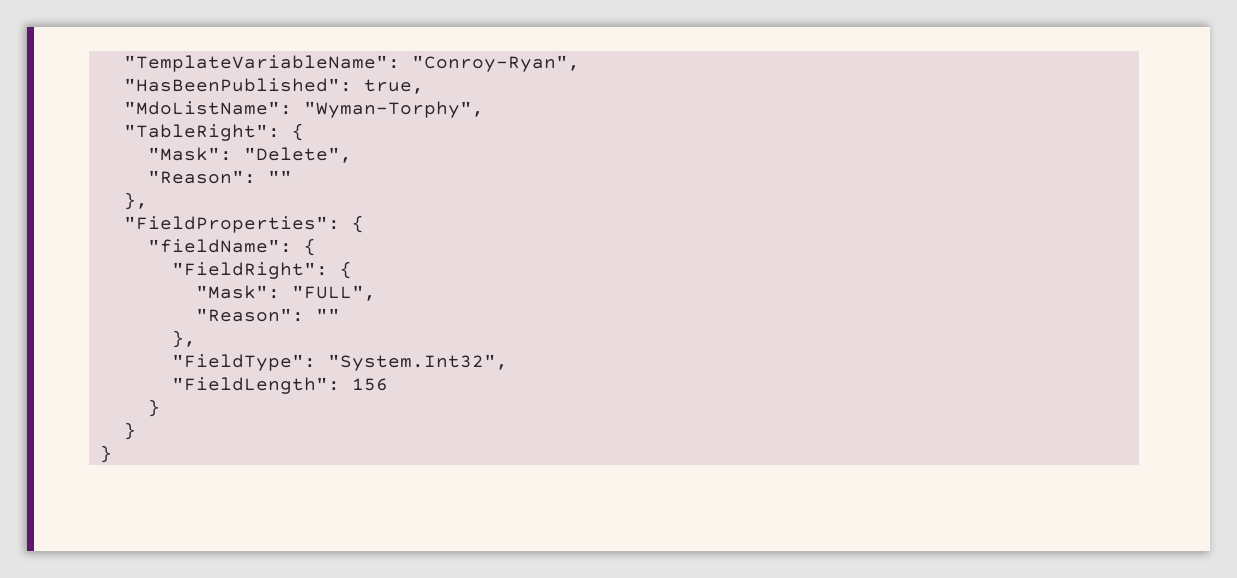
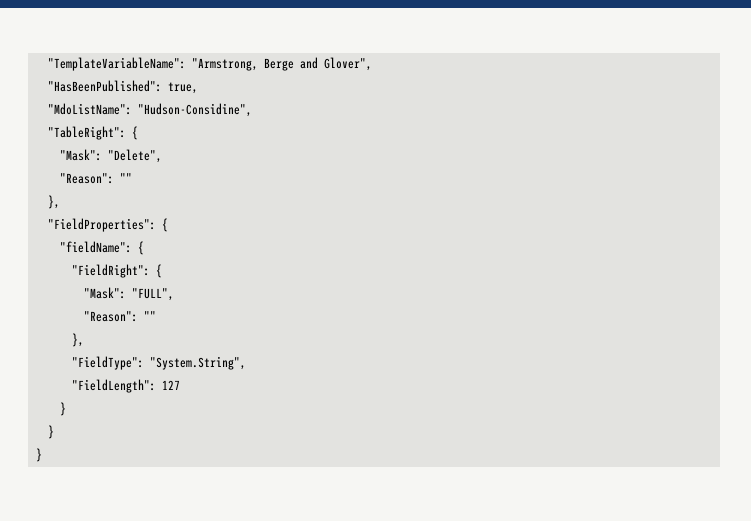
- "TemplateVariableName": "Conroy-Ryan",
+ "TemplateVariableName": "Armstrong, Berge and Glover",
- "MdoListName": "Wyman-Torphy",
+ "MdoListName": "Hudson-Considine",
- "FieldType": "System.Int32",
+ "FieldType": "System.String",
- "FieldLength": 156
+ "FieldLength": 127

